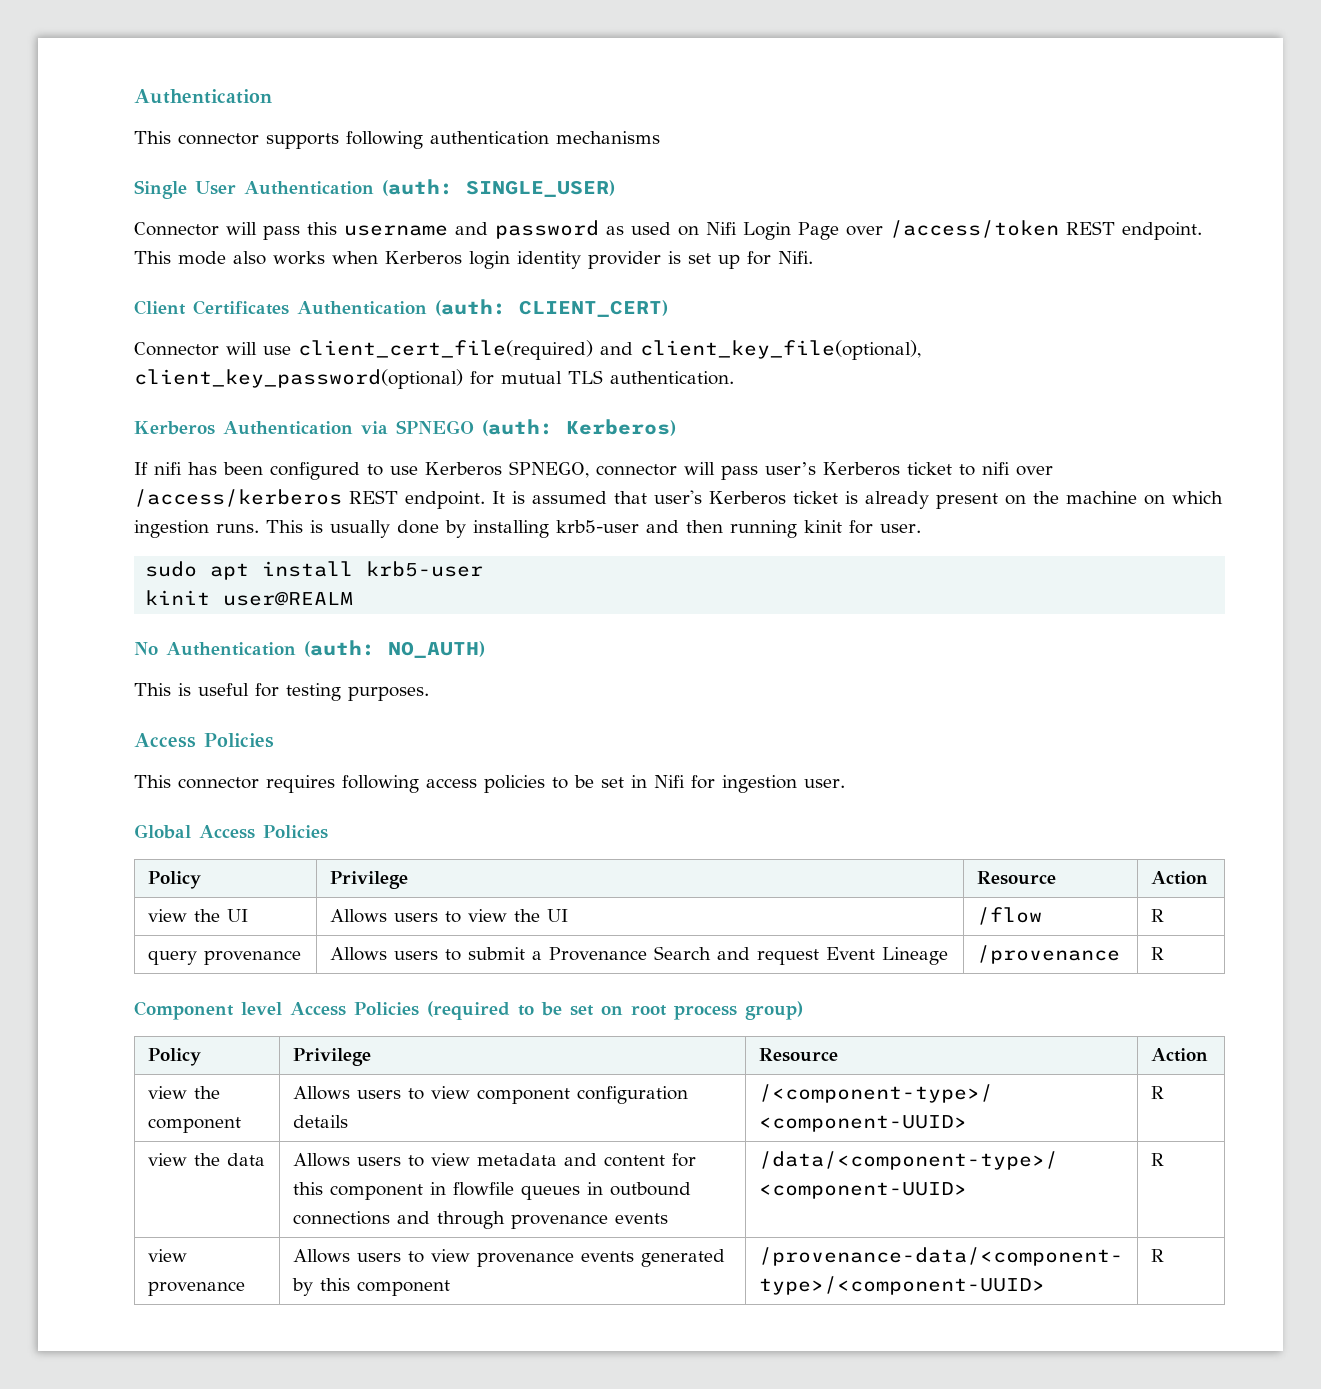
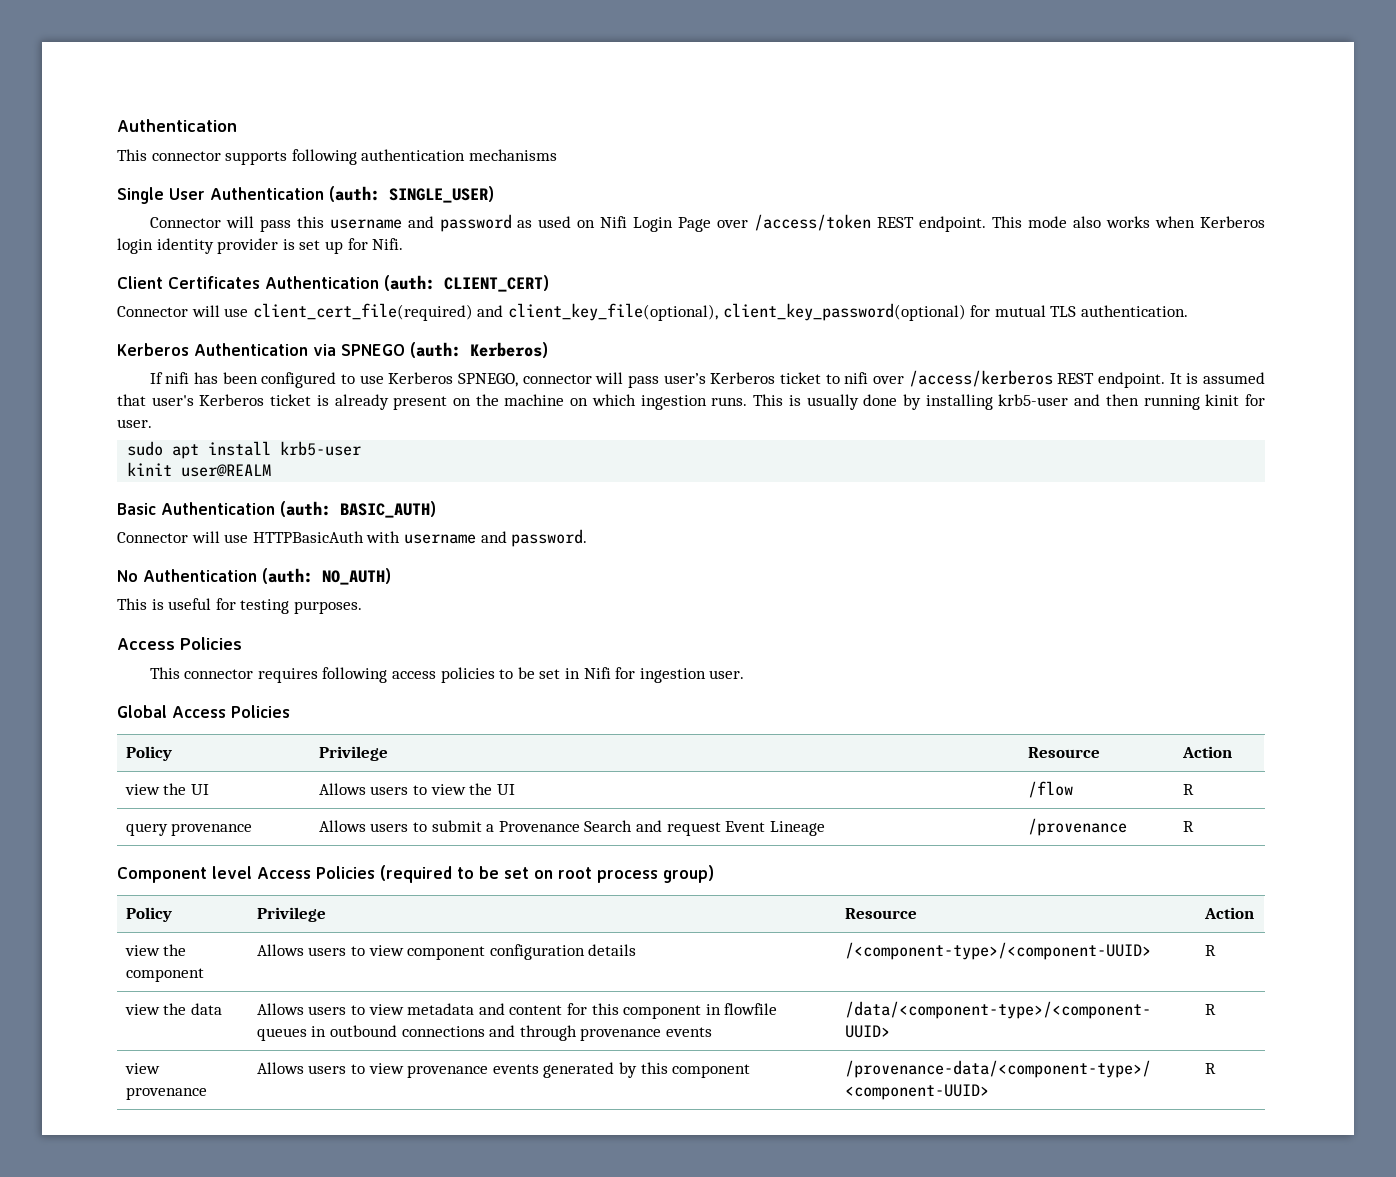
+ Basic Authentication (auth: BASIC_AUTH)
+ Connector will use HTTPBasicAuth with username and password.

